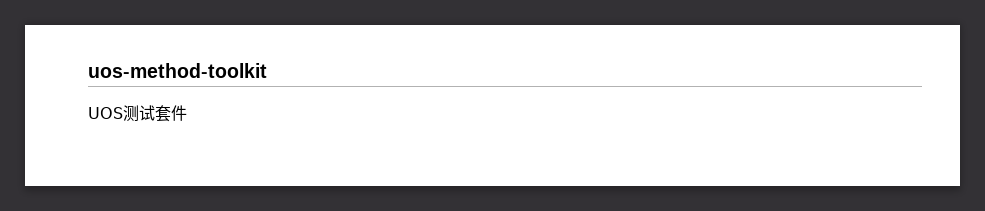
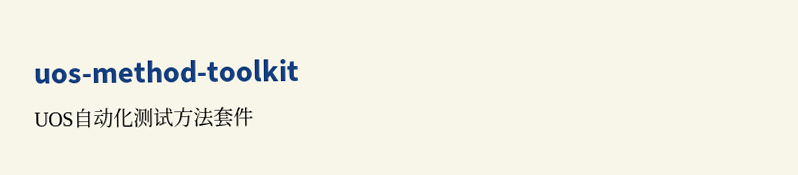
- UOS测试套件
+ UOS自动化测试方法套件

